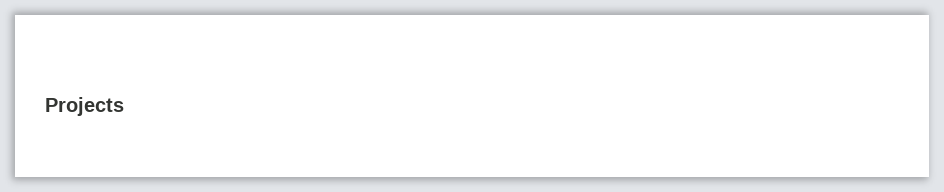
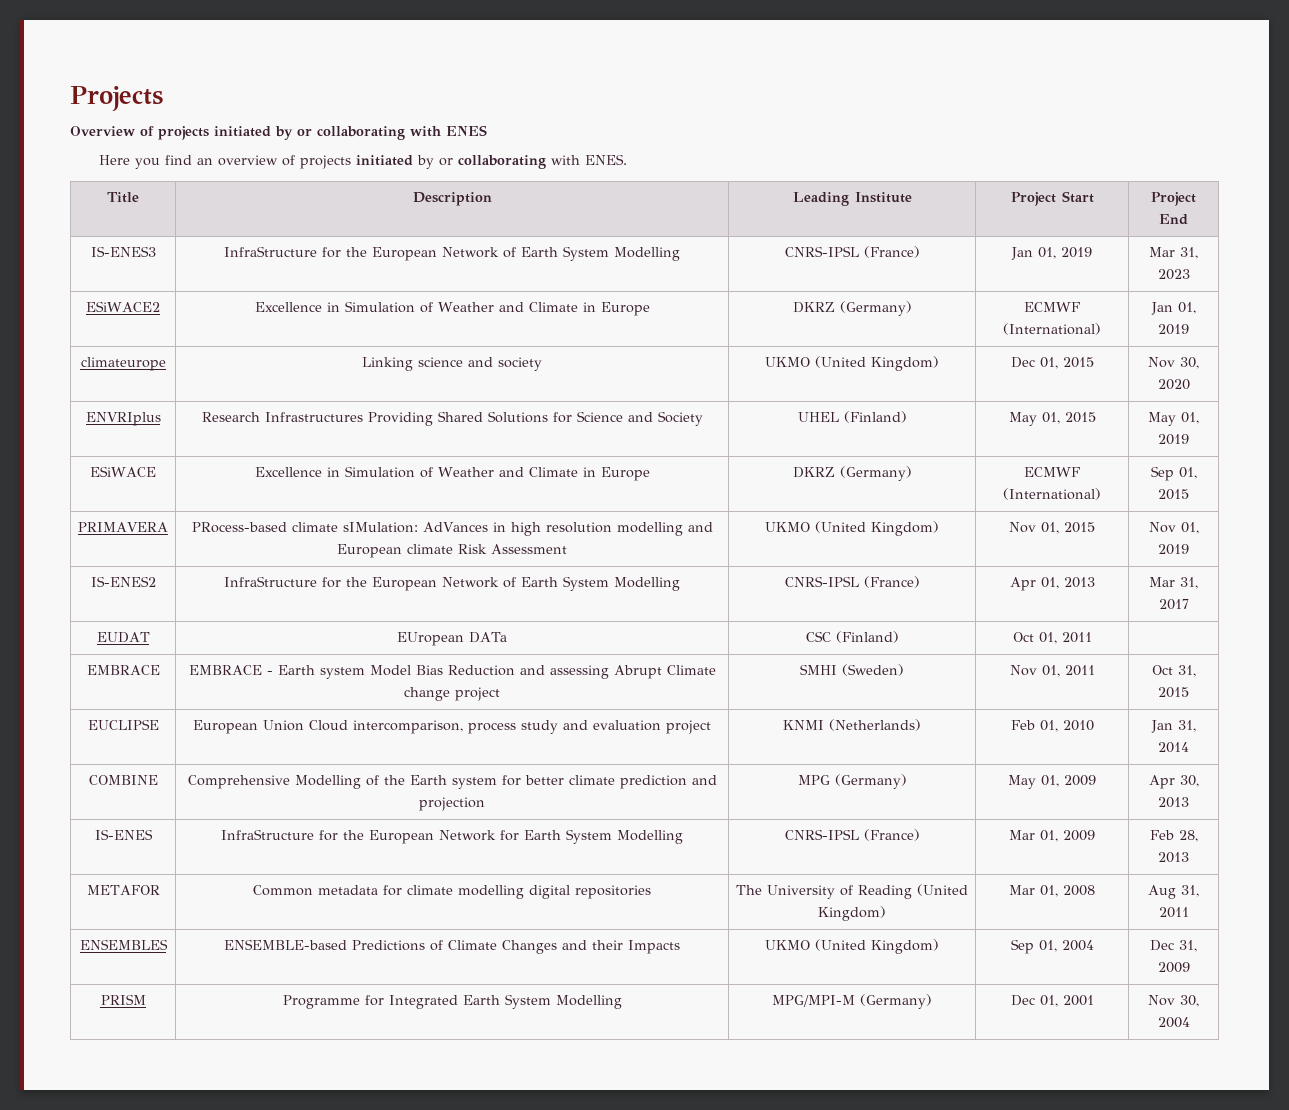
+ Overview of projects initiated by or collaborating with ENES
+ Here you find an overview of projects initiated by or collaborating with ENES.
+ Title | Description | Leading Institute | Project Start | Project End
+ IS-ENES3 | InfraStructure for the European Network of Earth System Modelling | CNRS-IPSL (France) | Jan 01, 2019 | Mar 31, 2023
+ ESiWACE2 | Excellence in Simulation of Weather and Climate in Europe | DKRZ (Germany) | ECMWF (International) | Jan 01, 2019
+ climateurope | Linking science and society | UKMO (United Kingdom) | Dec 01, 2015 | Nov 30, 2020
+ ENVRIplus | Research Infrastructures Providing Shared Solutions for Science and Society | UHEL (Finland) | May 01, 2015 | May 01, 2019
+ ESiWACE | Excellence in Simulation of Weather and Climate in Europe | DKRZ (Germany) | ECMWF (International) | Sep 01, 2015
+ PRIMAVERA | PRocess-based climate sIMulation: AdVances in high resolution modelling and European climate Risk Assessment | UKMO (United Kingdom) | Nov 01, 2015 | Nov 01, 2019
+ IS-ENES2 | InfraStructure for the European Network of Earth System Modelling | CNRS-IPSL (France) | Apr 01, 2013 | Mar 31, 2017
+ EUDAT | EUropean DATa | CSC (Finland) | Oct 01, 2011 |
+ EMBRACE | EMBRACE - Earth system Model Bias Reduction and assessing Abrupt Climate change project | SMHI (Sweden) | Nov 01, 2011 | Oct 31, 2015
+ EUCLIPSE | European Union Cloud intercomparison, process study and evaluation project | KNMI (Netherlands) | Feb 01, 2010 | Jan 31, 2014
+ COMBINE | Comprehensive Modelling of the Earth system for better climate prediction and projection | MPG (Germany) | May 01, 2009 | Apr 30, 2013
+ IS-ENES | InfraStructure for the European Network for Earth System Modelling | CNRS-IPSL (France) | Mar 01, 2009 | Feb 28, 2013
+ METAFOR | Common metadata for climate modelling digital repositories | The University of Reading (United Kingdom) | Mar 01, 2008 | Aug 31, 2011
+ ENSEMBLES | ENSEMBLE-based Predictions of Climate Changes and their Impacts | UKMO (United Kingdom) | Sep 01, 2004 | Dec 31, 2009
+ PRISM | Programme for Integrated Earth System Modelling | MPG/MPI-M (Germany) | Dec 01, 2001 | Nov 30, 2004

